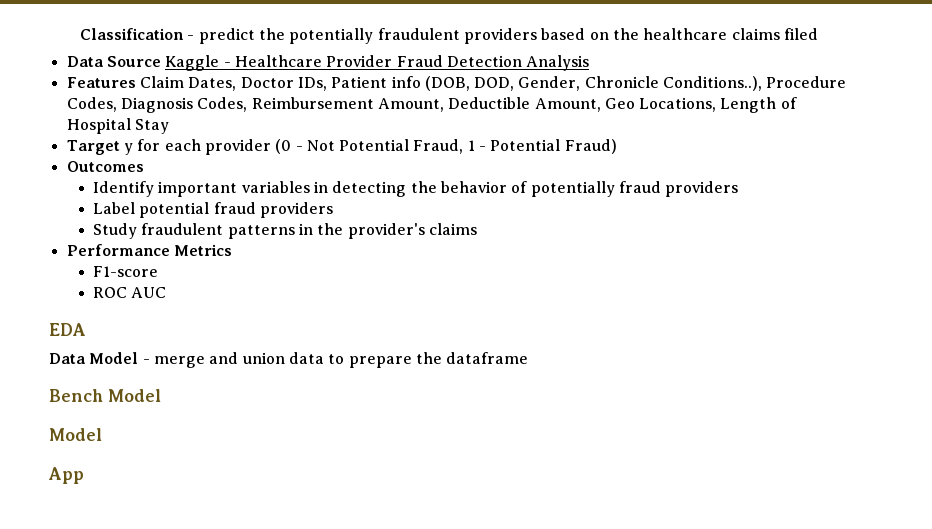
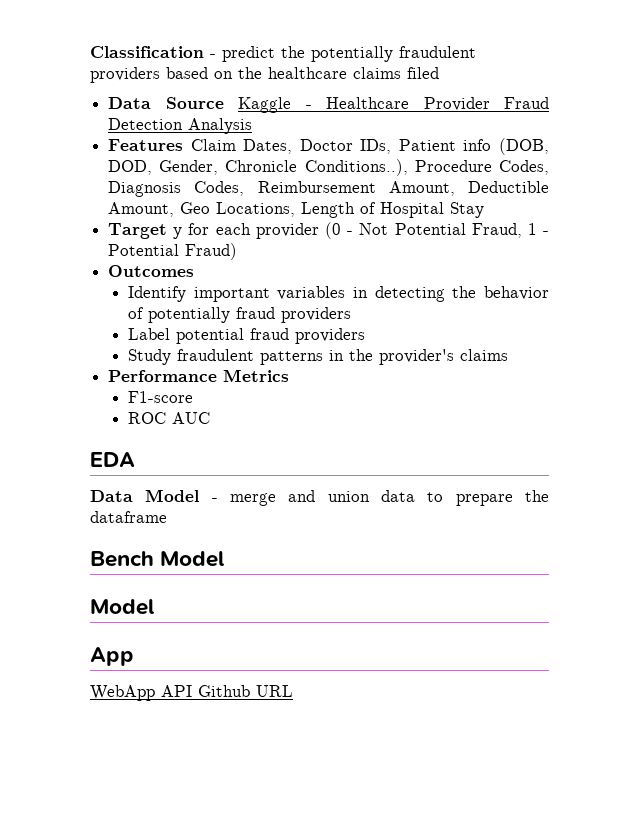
+ WebApp API Github URL

